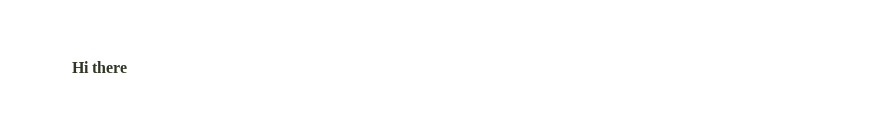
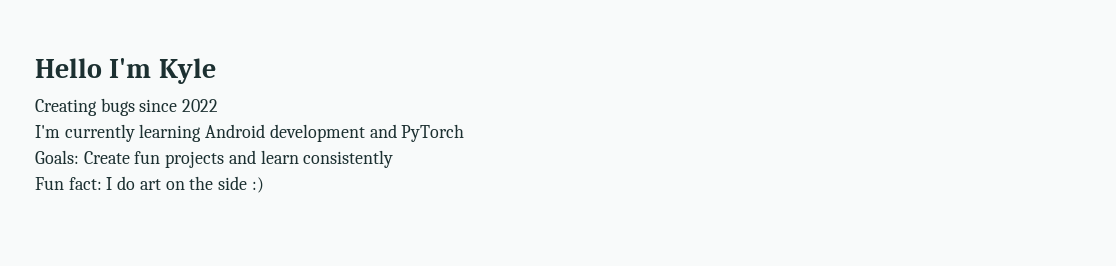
- Hi there
+ Hello I'm Kyle
+ Creating bugs since 2022
+ I'm currently learning Android development and PyTorch
+ Goals: Create fun projects and learn consistently
+ Fun fact: I do art on the side :)

